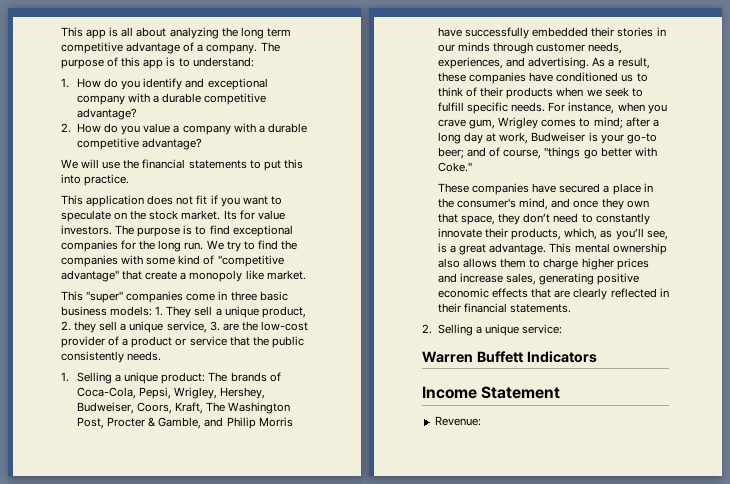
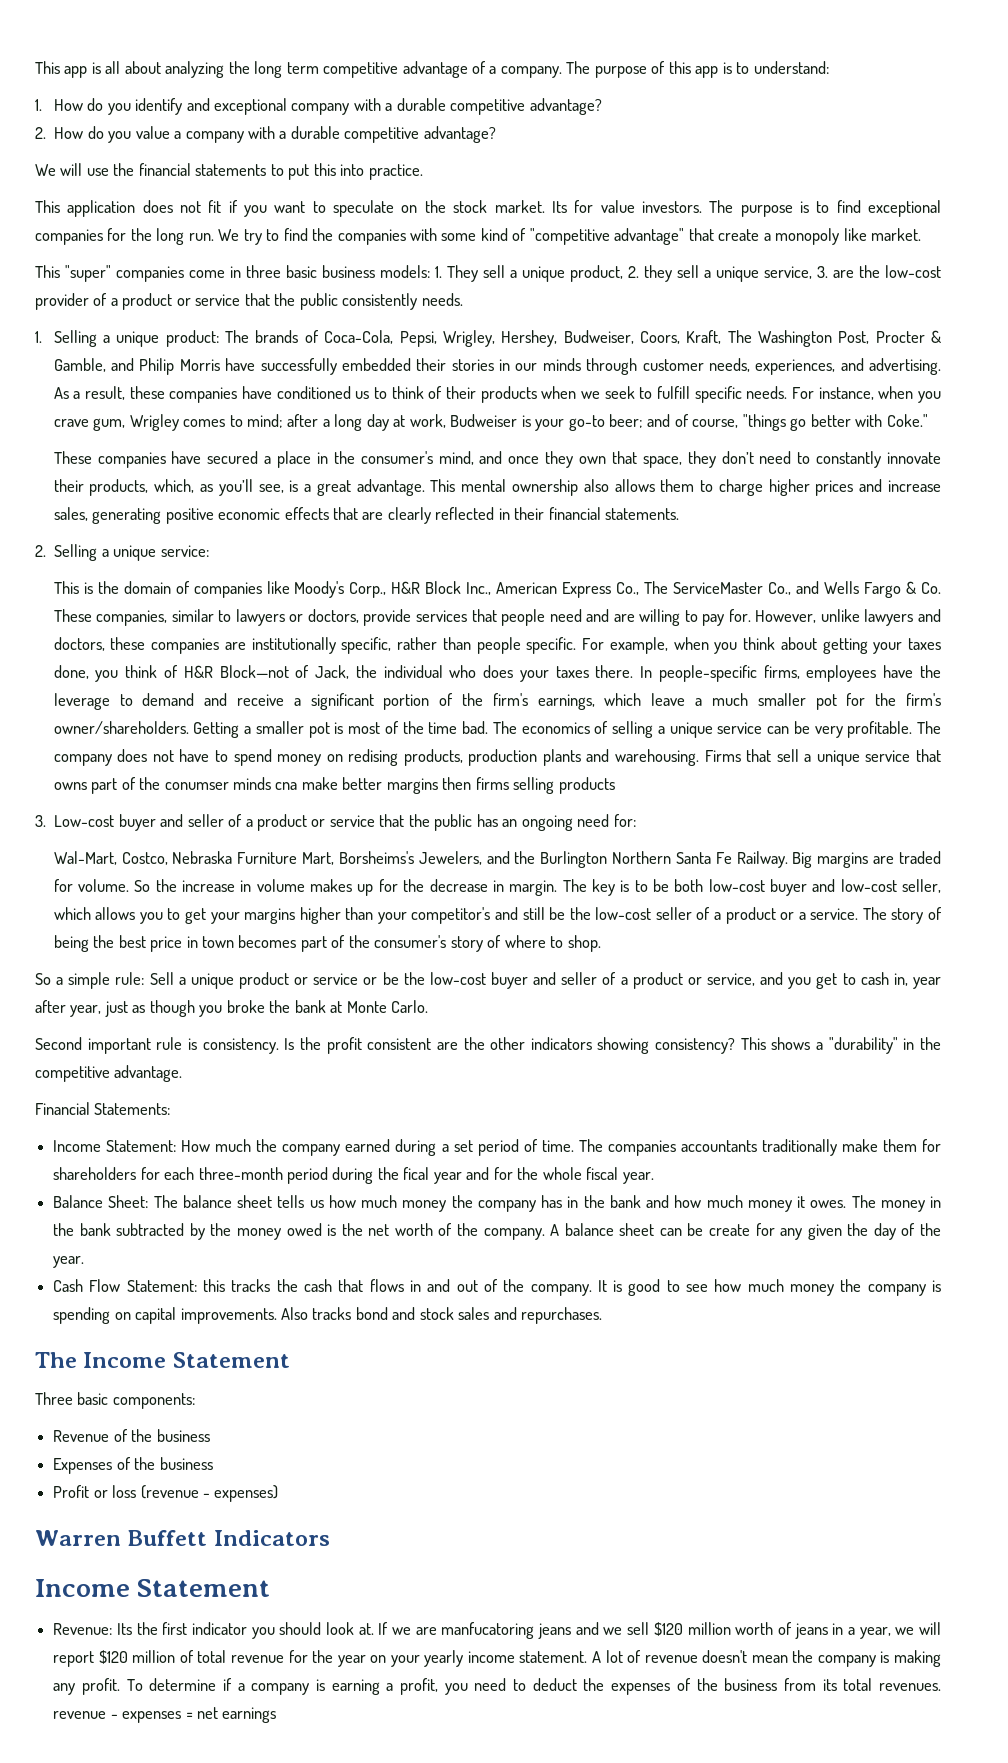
+ This is the domain of companies like Moody's Corp., H&R Block Inc., American Express Co., The ServiceMaster Co., and Wells Fargo & Co. These companies, similar to lawyers or doctors, provide services that people need and are willing to pay for. However, unlike lawyers and doctors, these companies are institutionally specific, rather than people specific. For example, when you think about getting your taxes done, you think of H&R Block—not of Jack, the individual who does your taxes there. In people-specific firms, employees have the leverage to demand and receive a significant portion of the firm's earnings, which leave a much smaller pot for the firm's owner/shareholders. Getting a smaller pot is most of the time bad. The economics of selling a unique service can be very profitable. The company does not have to spend money on redising products, production plants and warehousing. Firms that sell a unique service that owns part of the conumser minds cna make better margins then firms selling products
+ 3. Low-cost buyer and seller of a product or service that the public has an ongoing need for:
+ Wal-Mart, Costco, Nebraska Furniture Mart, Borsheims's Jewelers, and the Burlington Northern Santa Fe Railway. Big margins are traded for volume. So the increase in volume makes up for the decrease in margin. The key is to be both low-cost buyer and low-cost seller, which allows you to get your margins higher than your competitor's and still be the low-cost seller of a product or a service. The story of being the best price in town becomes part of the consumer's story of where to shop.
+ So a simple rule: Sell a unique product or service or be the low-cost buyer and seller of a product or service, and you get to cash in, year after year, just as though you broke the bank at Monte Carlo.
+ Second important rule is consistency. Is the profit consistent are the other indicators showing consistency? This shows a "durability" in the competitive advantage.
+ Financial Statements:
+ Income Statement: How much the company earned during a set period of time. The companies accountants traditionally make them for shareholders for each three-month period during the fical year and for the whole fiscal year.
+ Balance Sheet: The balance sheet tells us how much money the company has in the bank and how much money it owes. The money in the bank subtracted by the money owed is the net worth of the company. A balance sheet can be create for any given the day of the year.
+ Cash Flow Statement: this tracks the cash that flows in and out of the company. It is good to see how much money the company is spending on capital improvements. Also tracks bond and stock sales and repurchases.
+ The Income Statement
+ Three basic components:
+ Revenue of the business
+ Expenses of the business
+ Profit or loss (revenue - expenses)
- Revenue:
+ Revenue: Its the first indicator you should look at. If we are manfucatoring jeans and we sell $120 million worth of jeans in a year, we will report $120 million of total revenue for the year on your yearly income statement. A lot of revenue doesn't mean the company is making any profit. To determine if a company is earning a profit, you need to deduct the expenses of the business from its total revenues. revenue - expenses = net earnings

